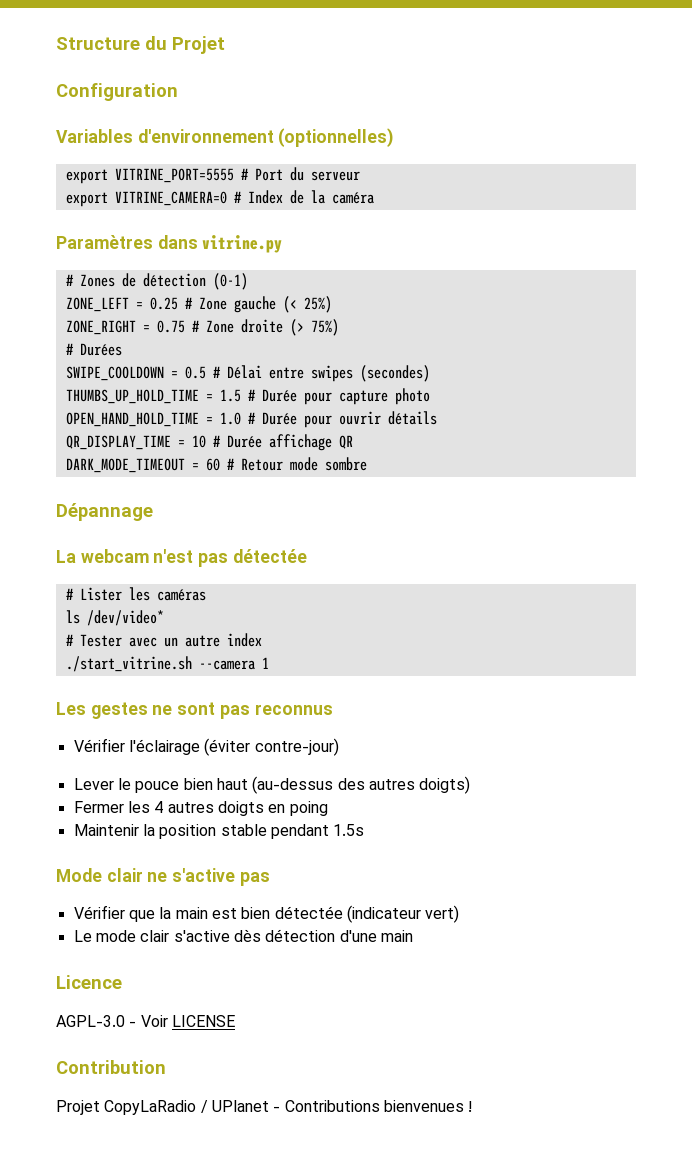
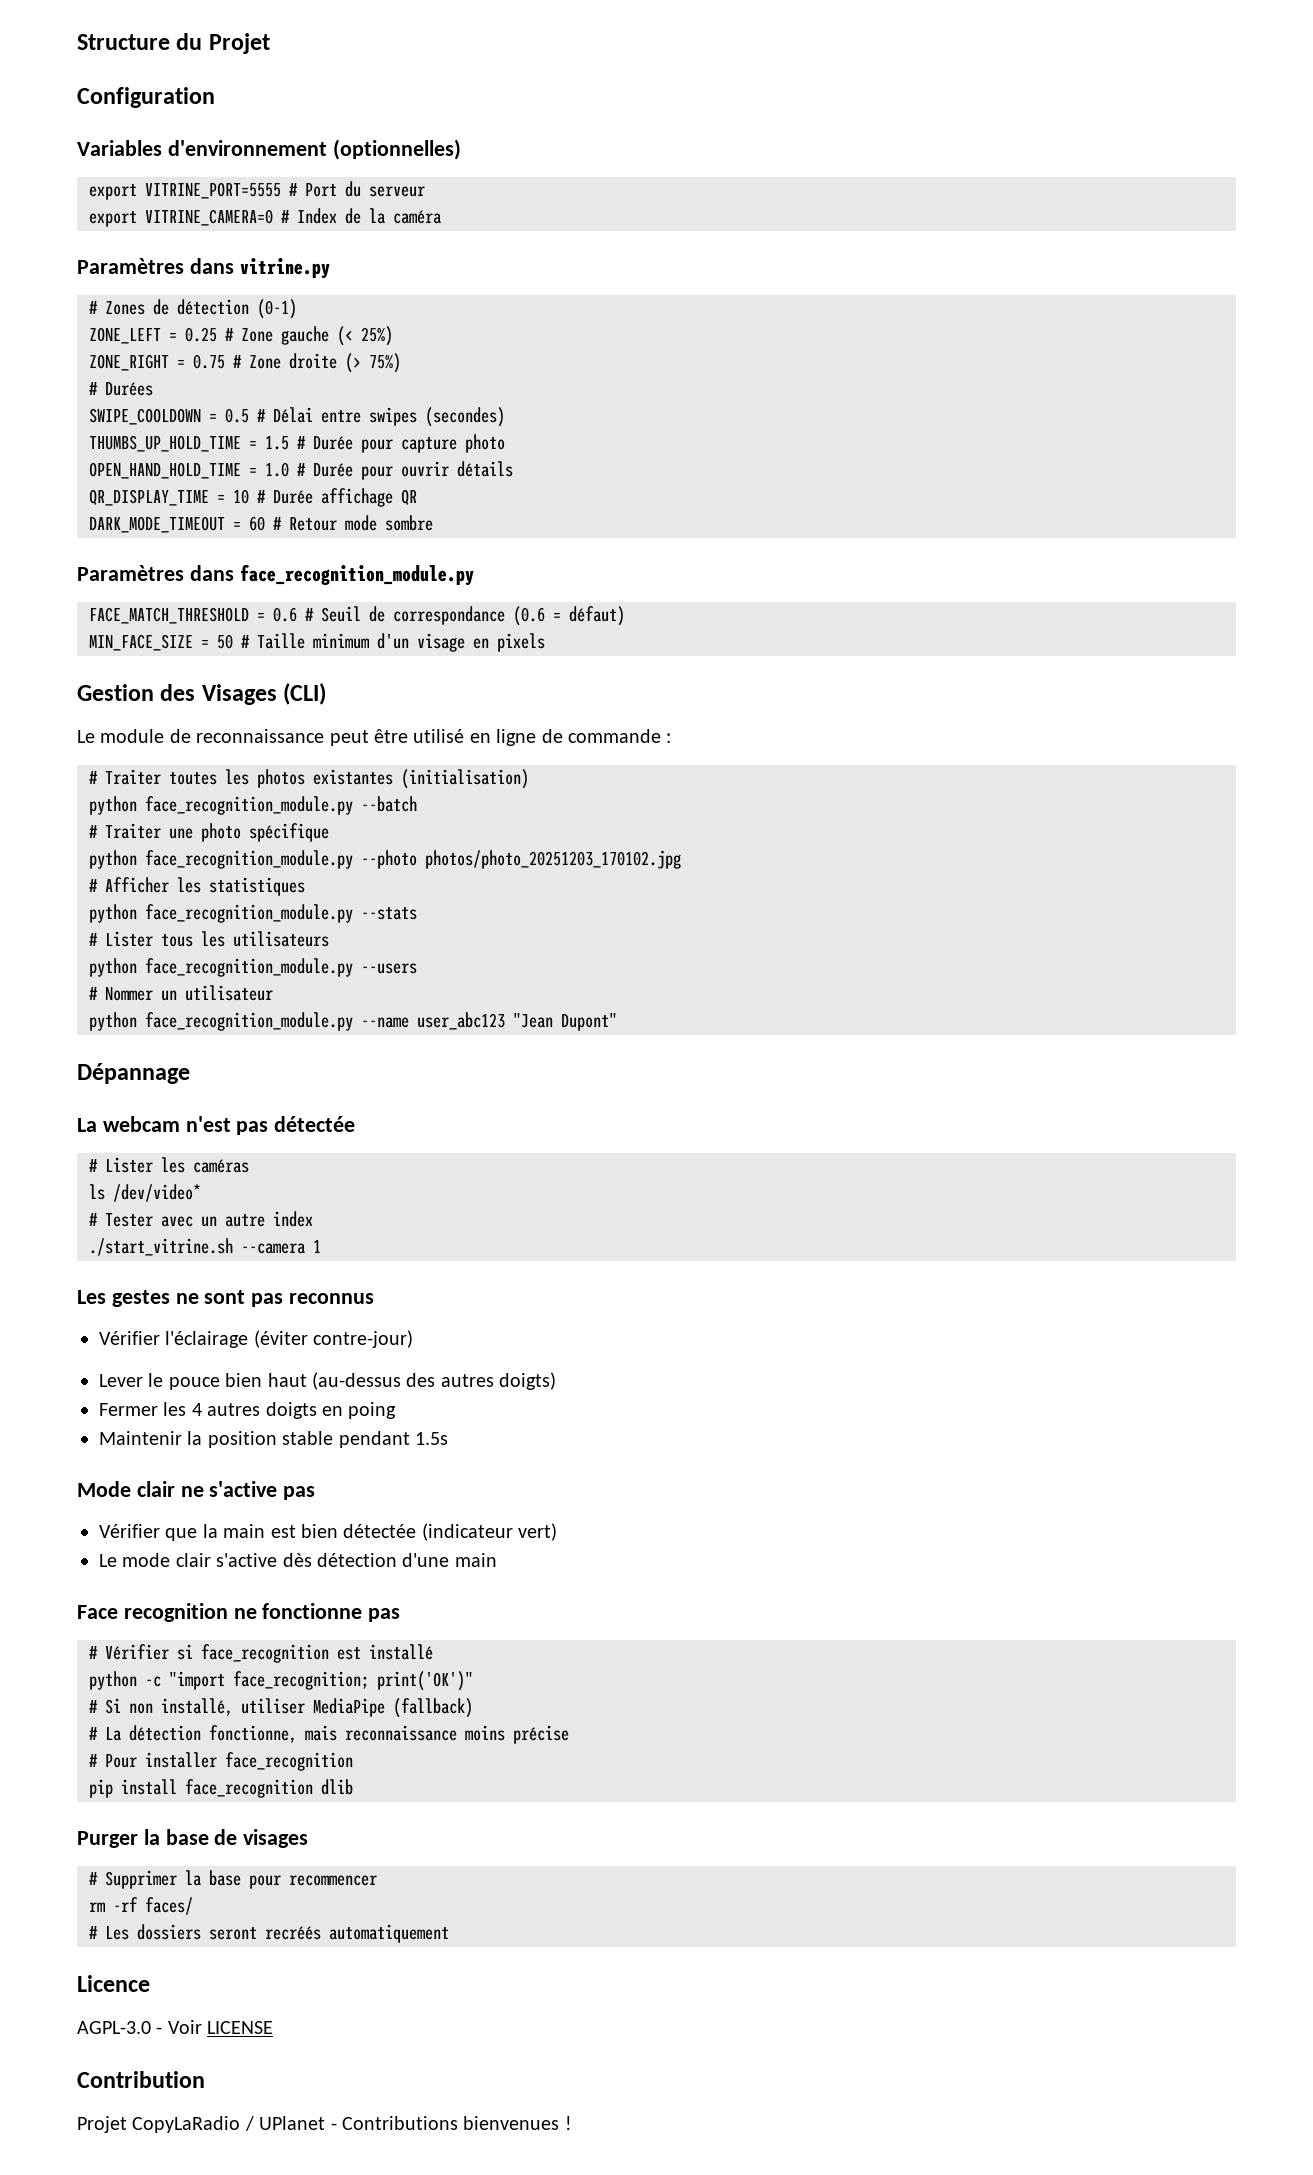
+ Paramètres dans face_recognition_module.py
+ FACE_MATCH_THRESHOLD = 0.6 # Seuil de correspondance (0.6 = défaut)
+ MIN_FACE_SIZE = 50 # Taille minimum d'un visage en pixels
+ Gestion des Visages (CLI)
+ Le module de reconnaissance peut être utilisé en ligne de commande :
+ # Traiter toutes les photos existantes (initialisation)
+ python face_recognition_module.py --batch
+ # Traiter une photo spécifique
+ python face_recognition_module.py --photo photos/photo_20251203_170102.jpg
+ # Afficher les statistiques
+ python face_recognition_module.py --stats
+ # Lister tous les utilisateurs
+ python face_recognition_module.py --users
+ # Nommer un utilisateur
+ python face_recognition_module.py --name user_abc123 "Jean Dupont"
+ Face recognition ne fonctionne pas
+ # Vérifier si face_recognition est installé
+ python -c "import face_recognition; print('OK')"
+ # Si non installé, utiliser MediaPipe (fallback)
+ # La détection fonctionne, mais reconnaissance moins précise
+ # Pour installer face_recognition
+ pip install face_recognition dlib
+ Purger la base de visages
+ # Supprimer la base pour recommencer
+ rm -rf faces/
+ # Les dossiers seront recréés automatiquement

